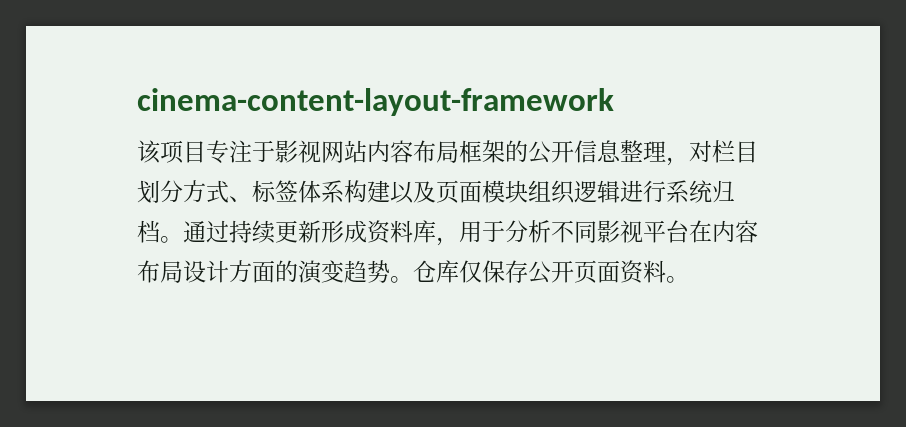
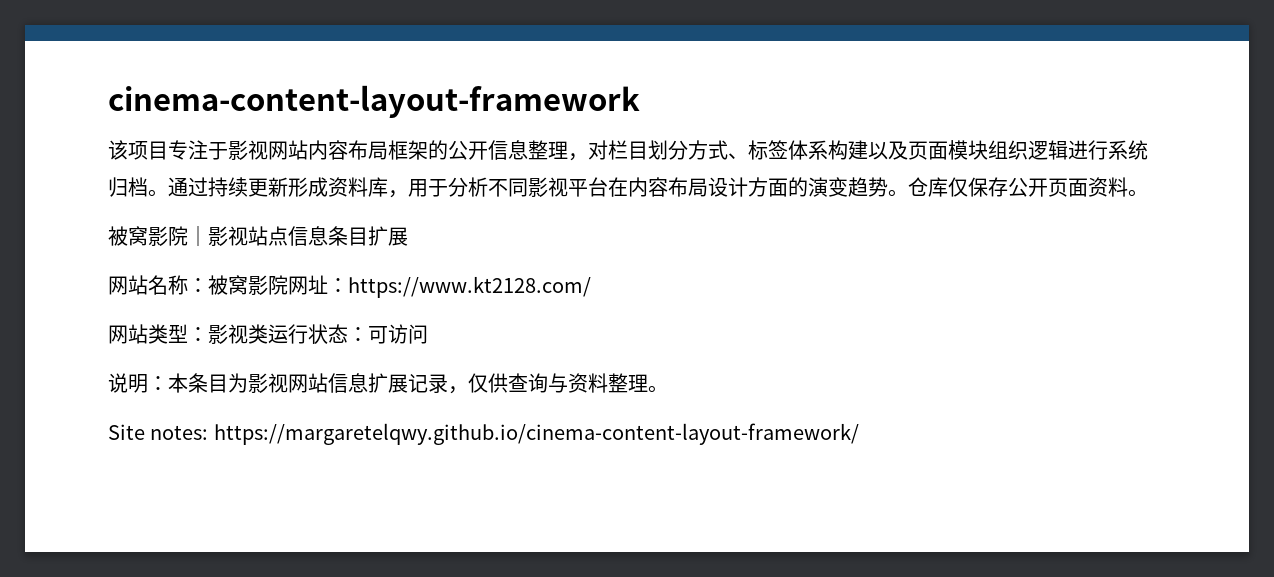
+ 被窝影院｜影视站点信息条目扩展
+ 网站名称：被窝影院网址：https://www.kt2128.com/
+ 网站类型：影视类运行状态：可访问
+ 说明：本条目为影视网站信息扩展记录，仅供查询与资料整理。
+ Site notes: https://margaretelqwy.github.io/cinema-content-layout-framework/

